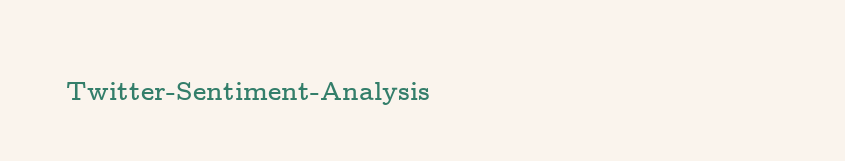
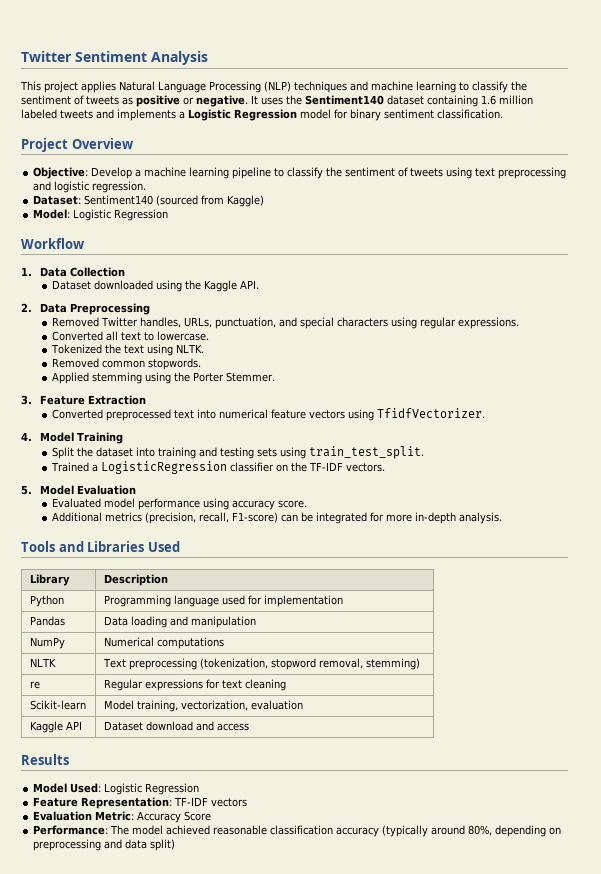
- Twitter-Sentiment-Analysis
+ Twitter Sentiment Analysis
+ This project applies Natural Language Processing (NLP) techniques and machine learning to classify the sentiment of tweets as positive or negative. It uses the Sentiment140 dataset containing 1.6 million labeled tweets and implements a Logistic Regression model for binary sentiment classification.
+ Project Overview
+ Objective: Develop a machine learning pipeline to classify the sentiment of tweets using text preprocessing and logistic regression.
+ Dataset: Sentiment140 (sourced from Kaggle)
+ Model: Logistic Regression
+ Workflow
+ 1. Data Collection
+ Dataset downloaded using the Kaggle API.
+ 2. Data Preprocessing
+ Removed Twitter handles, URLs, punctuation, and special characters using regular expressions.
+ Converted all text to lowercase.
+ Tokenized the text using NLTK.
+ Removed common stopwords.
+ Applied stemming using the Porter Stemmer.
+ 3. Feature Extraction
+ Converted preprocessed text into numerical feature vectors using TfidfVectorizer.
+ 4. Model Training
+ Split the dataset into training and testing sets using train_test_split.
+ Trained a LogisticRegression classifier on the TF-IDF vectors.
+ 5. Model Evaluation
+ Evaluated model performance using accuracy score.
+ Additional metrics (precision, recall, F1-score) can be integrated for more in-depth analysis.
+ Tools and Libraries Used
+ Library | Description
+ Python | Programming language used for implementation
+ Pandas | Data loading and manipulation
+ NumPy | Numerical computations
+ NLTK | Text preprocessing (tokenization, stopword removal, stemming)
+ re | Regular expressions for text cleaning
+ Scikit-learn | Model training, vectorization, evaluation
+ Kaggle API | Dataset download and access
+ Results
+ Model Used: Logistic Regression
+ Feature Representation: TF-IDF vectors
+ Evaluation Metric: Accuracy Score
+ Performance: The model achieved reasonable classification accuracy (typically around 80%, depending on preprocessing and data split)

